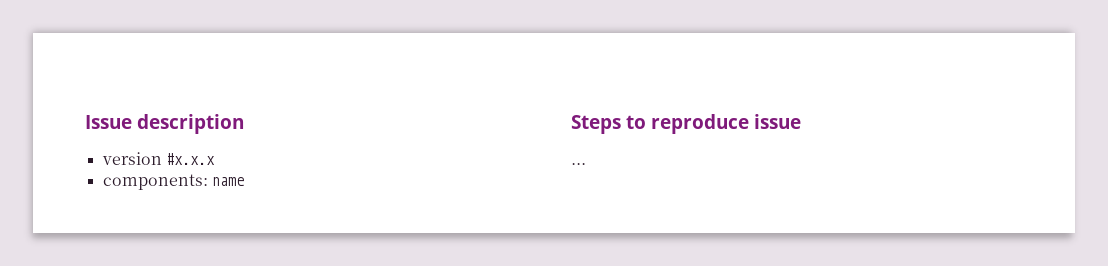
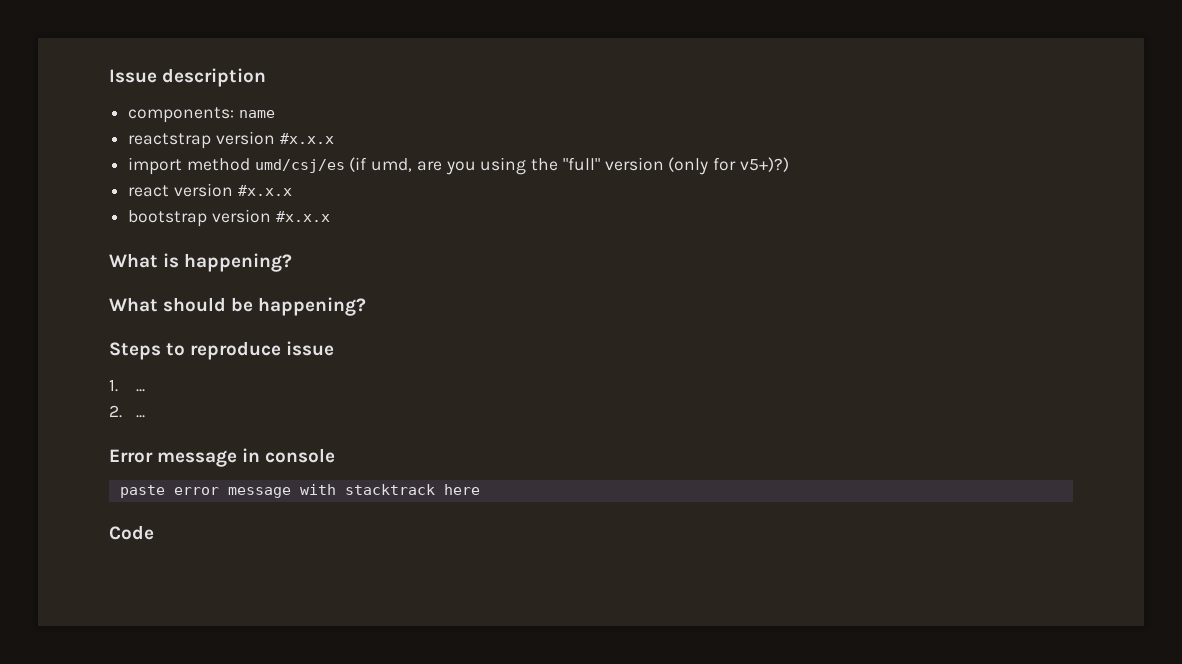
- version #x.x.x
  components: name
+ reactstrap version #x.x.x
+ import method umd/csj/es (if umd, are you using the "full" version (only for v5+)?)
+ react version #x.x.x
+ bootstrap version #x.x.x
+ What is happening?
+ What should be happening?
- ...
+ 1. ...
+ 2. ...
+ Error message in console
+ paste error message with stacktrack here
+ Code

